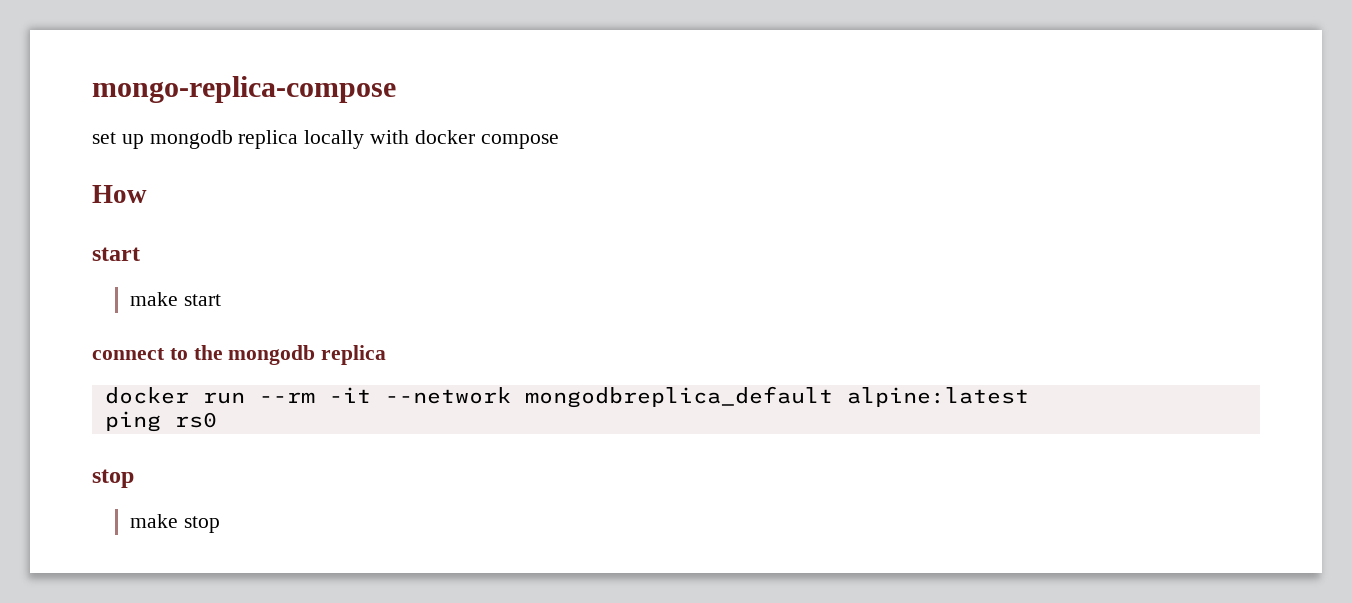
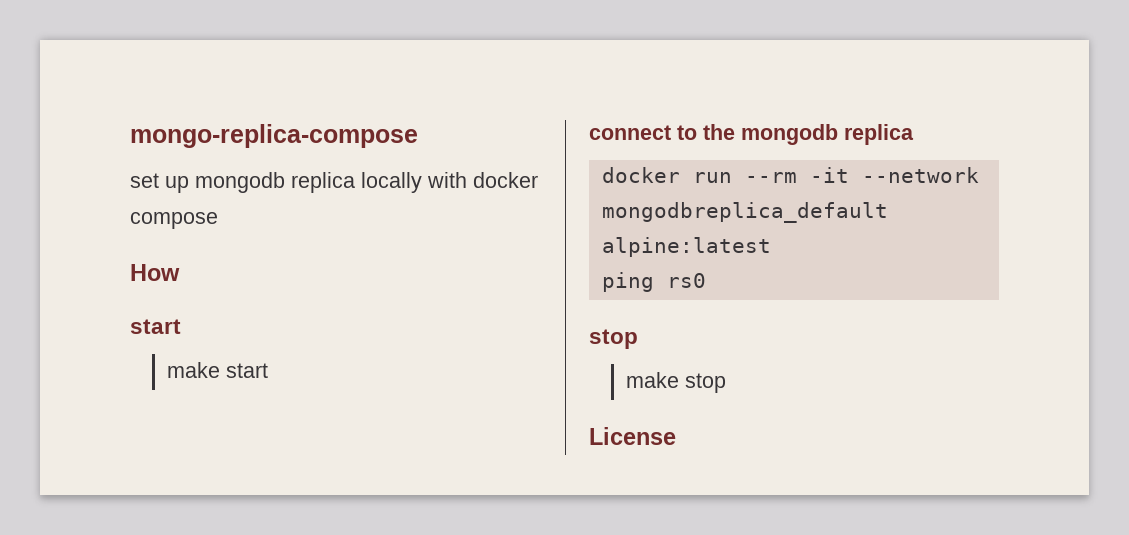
+ License

